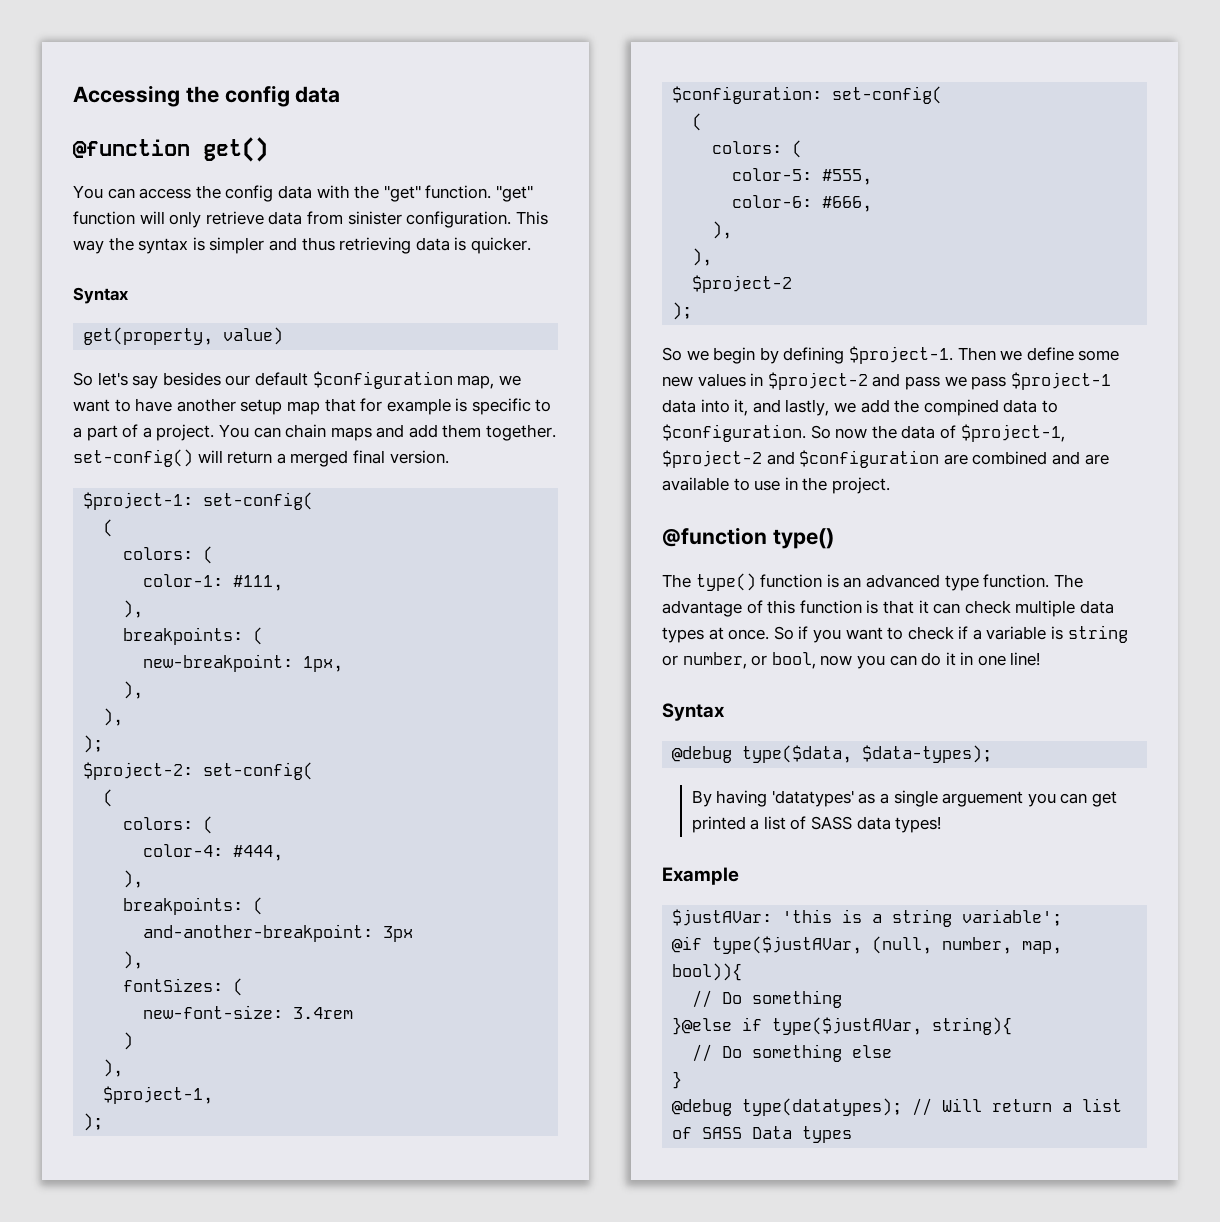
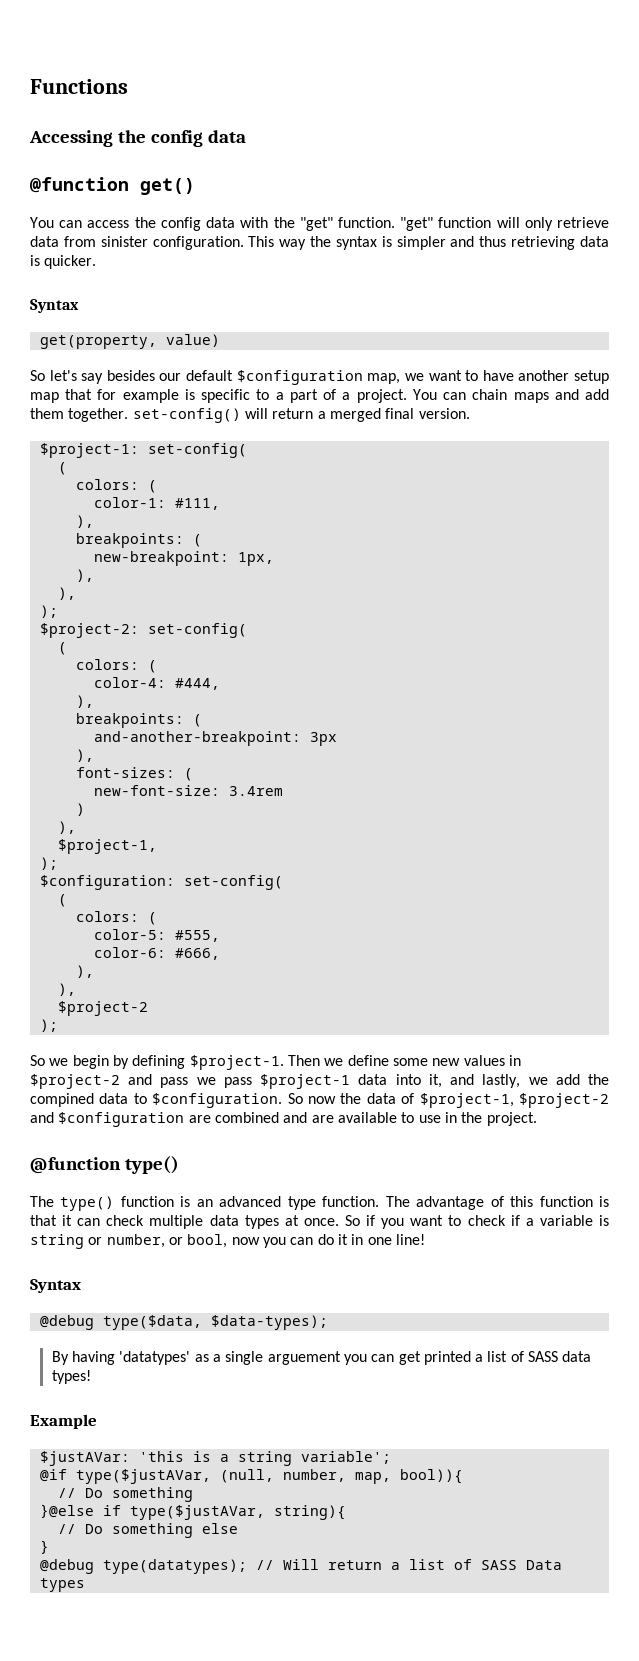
+ Functions
- fontSizes: (
+ font-sizes: (

